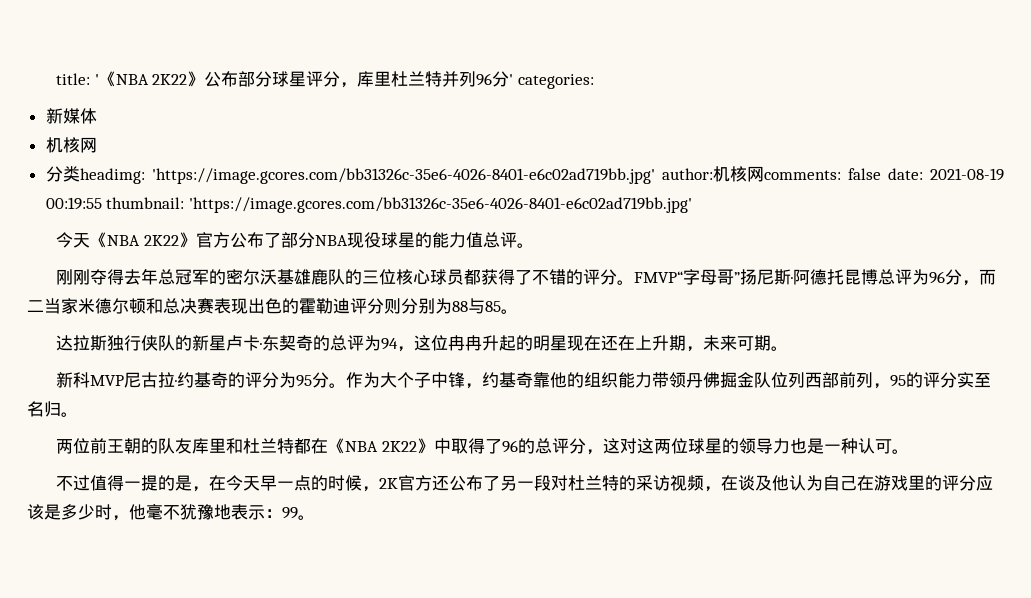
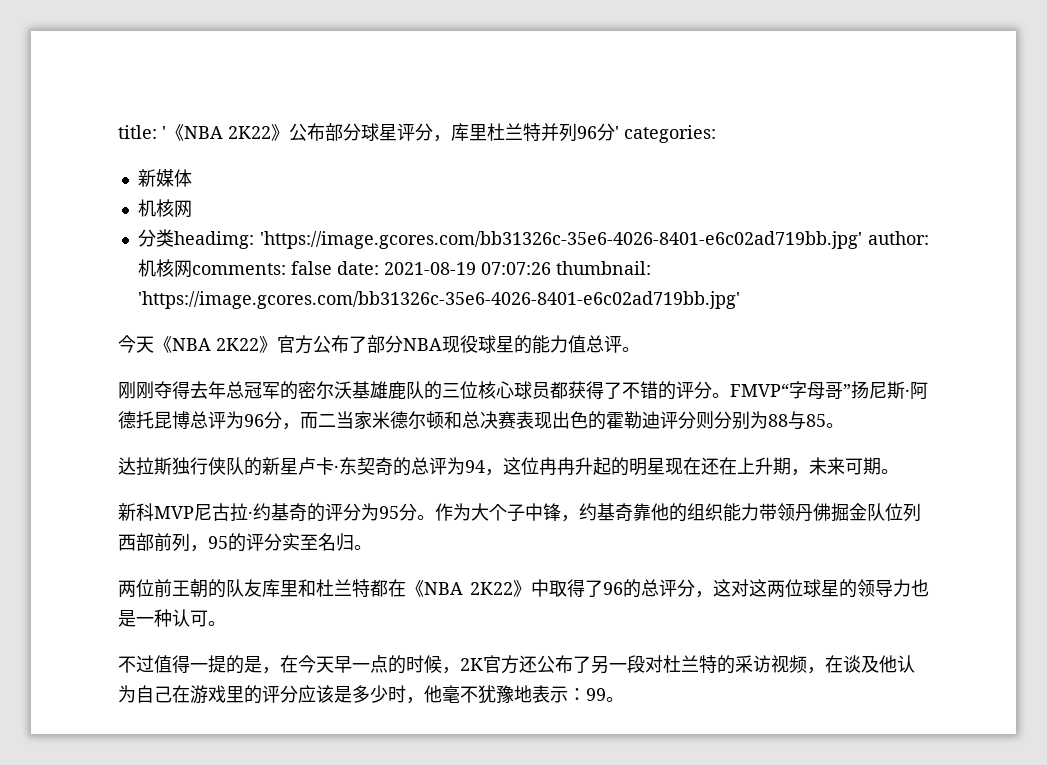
- 分类headimg: 'https://image.gcores.com/bb31326c-35e6-4026-8401-e6c02ad719bb.jpg' author:机核网comments: false date: 2021-08-19 00:19:55 thumbnail: 'https://image.gcores.com/bb31326c-35e6-4026-8401-e6c02ad719bb.jpg'
+ 分类headimg: 'https://image.gcores.com/bb31326c-35e6-4026-8401-e6c02ad719bb.jpg' author:机核网comments: false date: 2021-08-19 07:07:26 thumbnail: 'https://image.gcores.com/bb31326c-35e6-4026-8401-e6c02ad719bb.jpg'

